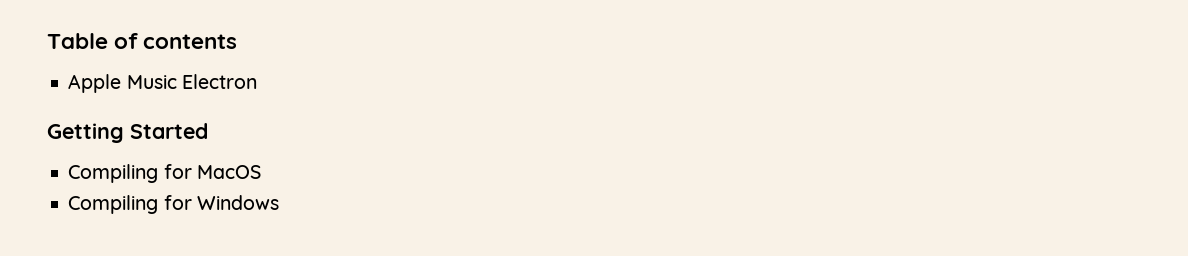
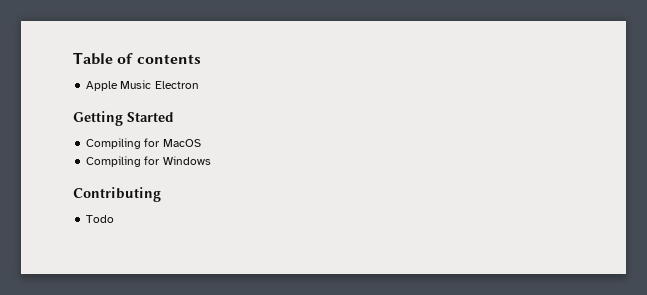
+ Contributing
+ Todo

